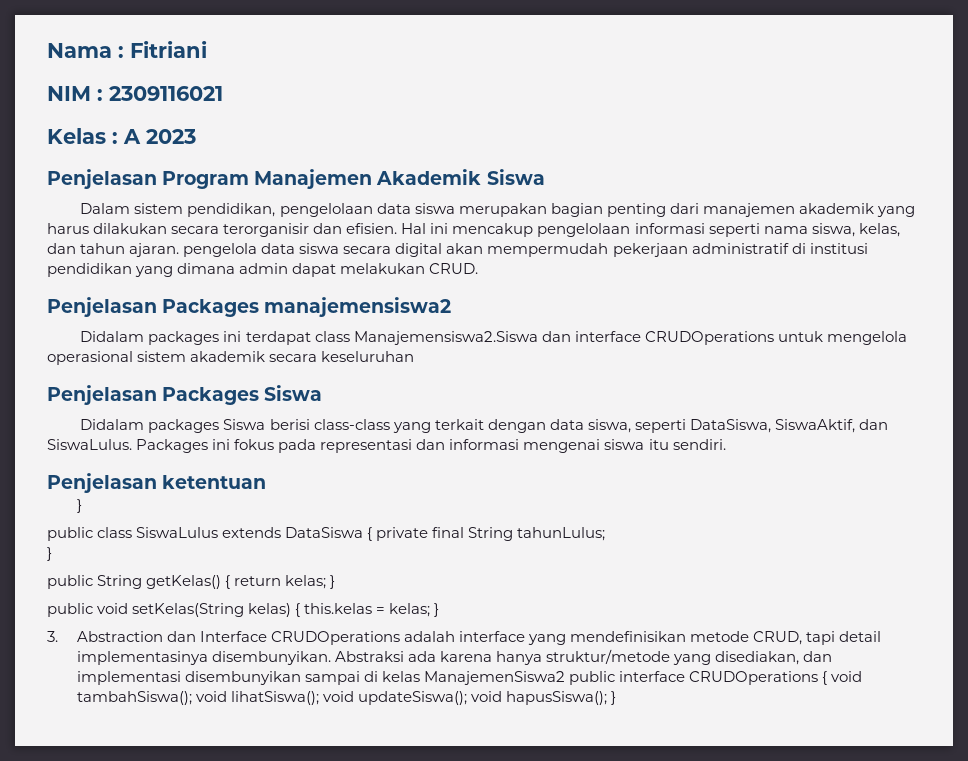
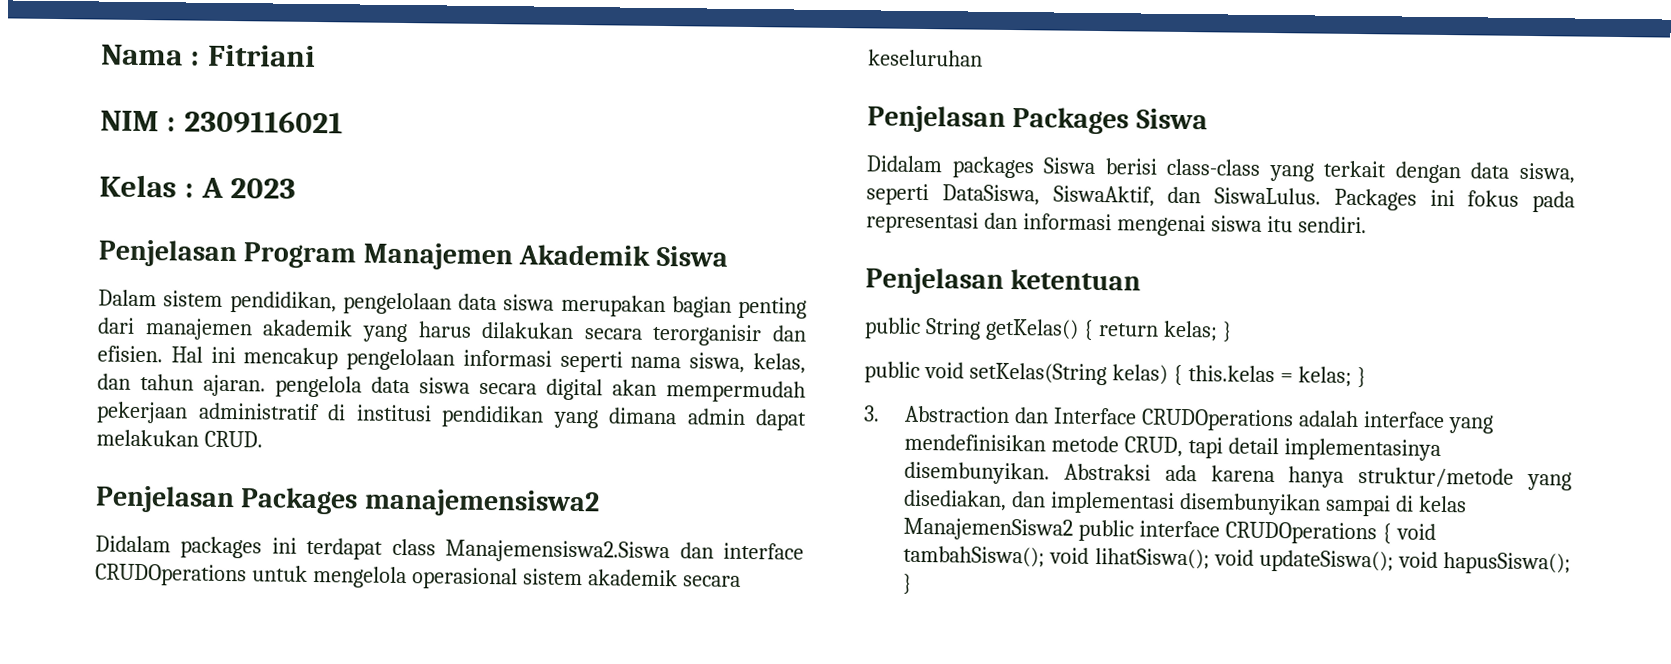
  Penjelasan ketentuan
- }
- public class SiswaLulus extends DataSiswa { private final String tahunLulus;
- }

